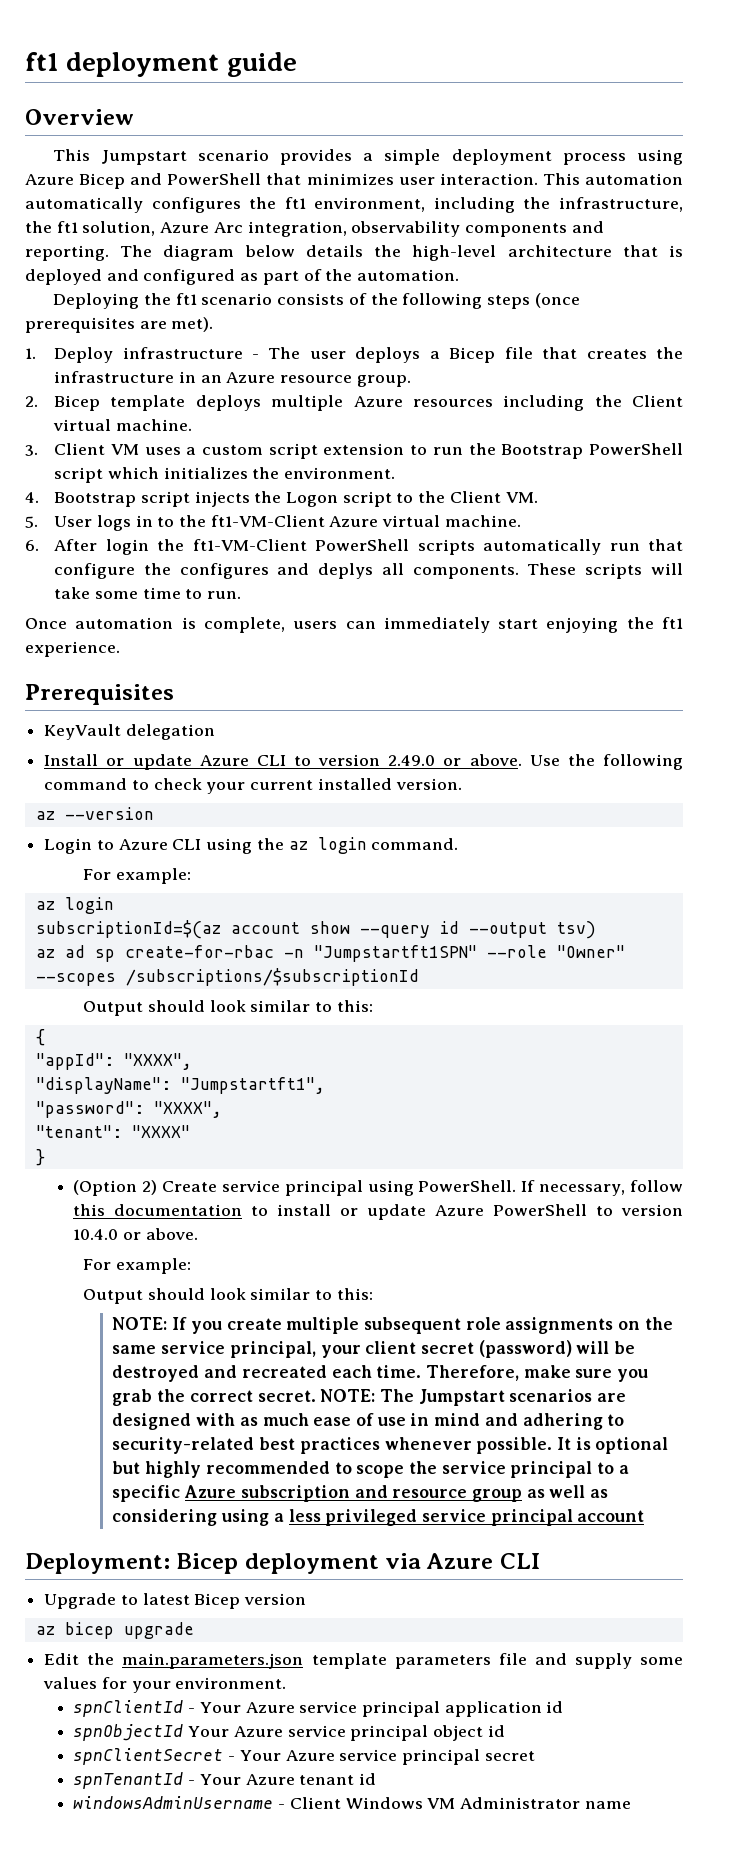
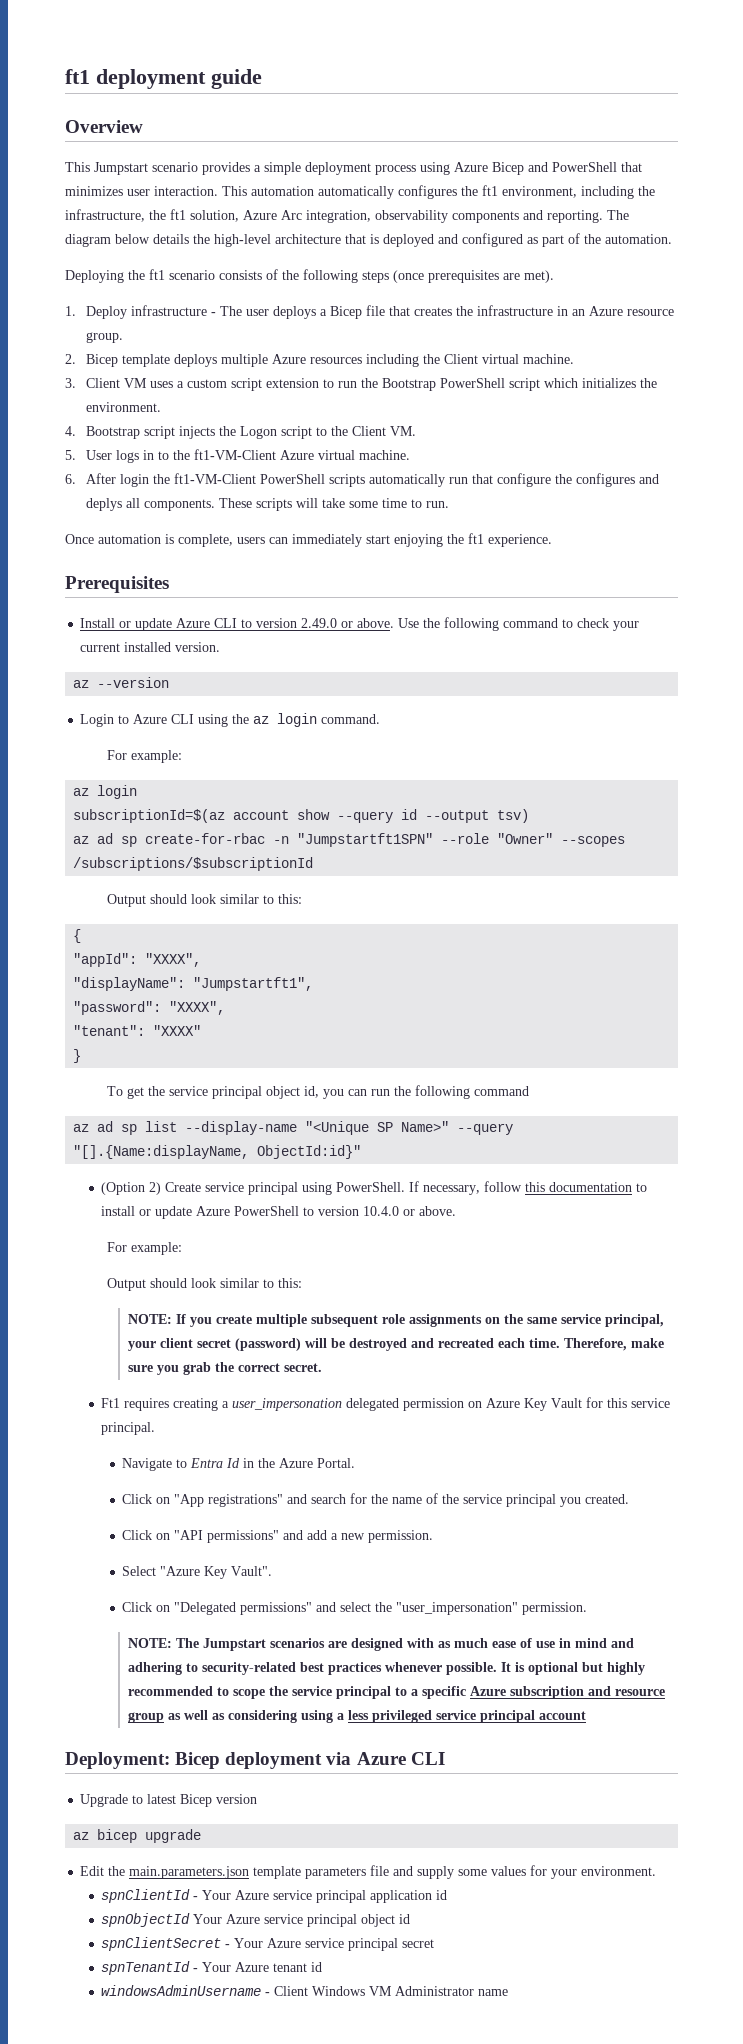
- KeyVault delegation
+ To get the service principal object id, you can run the following command
+ az ad sp list --display-name "<Unique SP Name>" --query "[].{Name:displayName, ObjectId:id}"
- Therefore, make sure you grab the correct secret. NOTE: The Jumpstart scenarios are designed with as much ease of use in mind and adhering to security-related best practices whenever possible.
+ Therefore, make sure you grab the correct secret.
+ Ft1 requires creating a user_impersonation delegated permission on Azure Key Vault for this service principal.
+ Navigate to Entra Id in the Azure Portal.
+ Click on "App registrations" and search for the name of the service principal you created.
+ Click on "API permissions" and add a new permission.
+ Select "Azure Key Vault".
+ Click on "Delegated permissions" and select the "user_impersonation" permission.
+ NOTE: The Jumpstart scenarios are designed with as much ease of use in mind and adhering to security-related best practices whenever possible.

